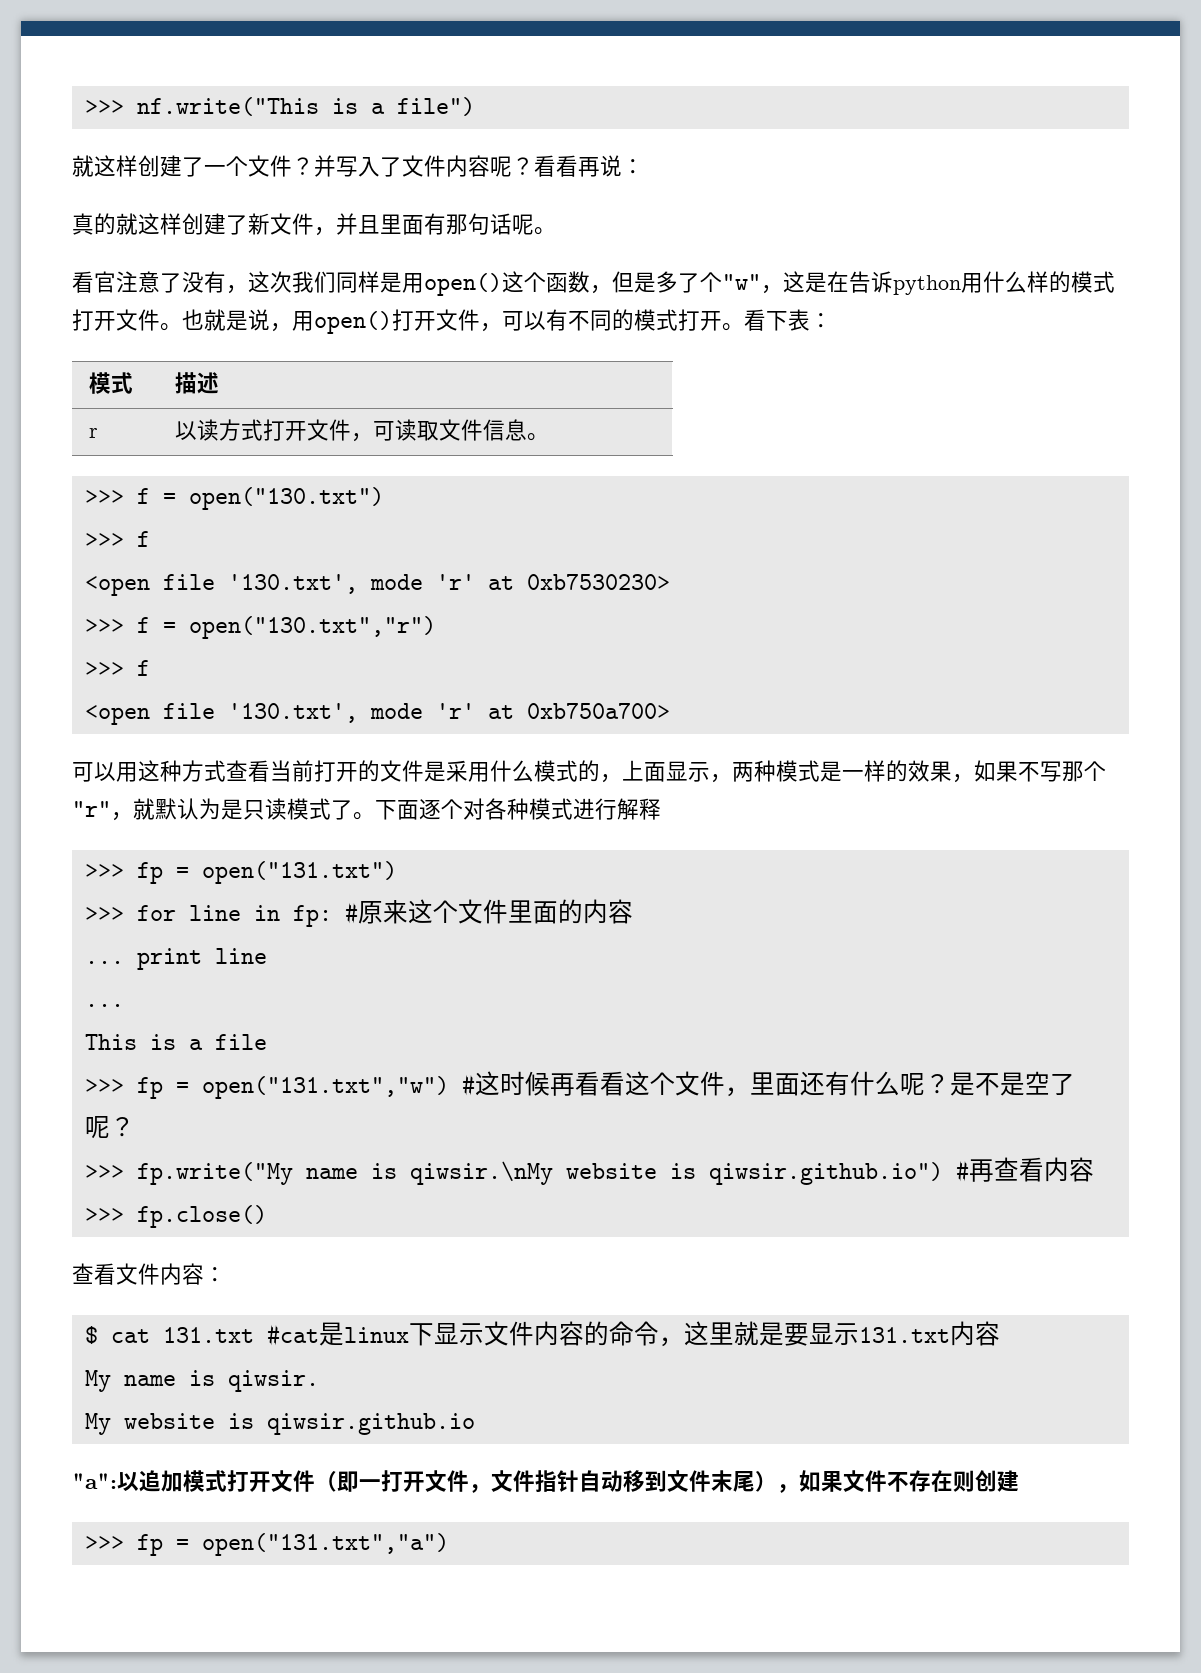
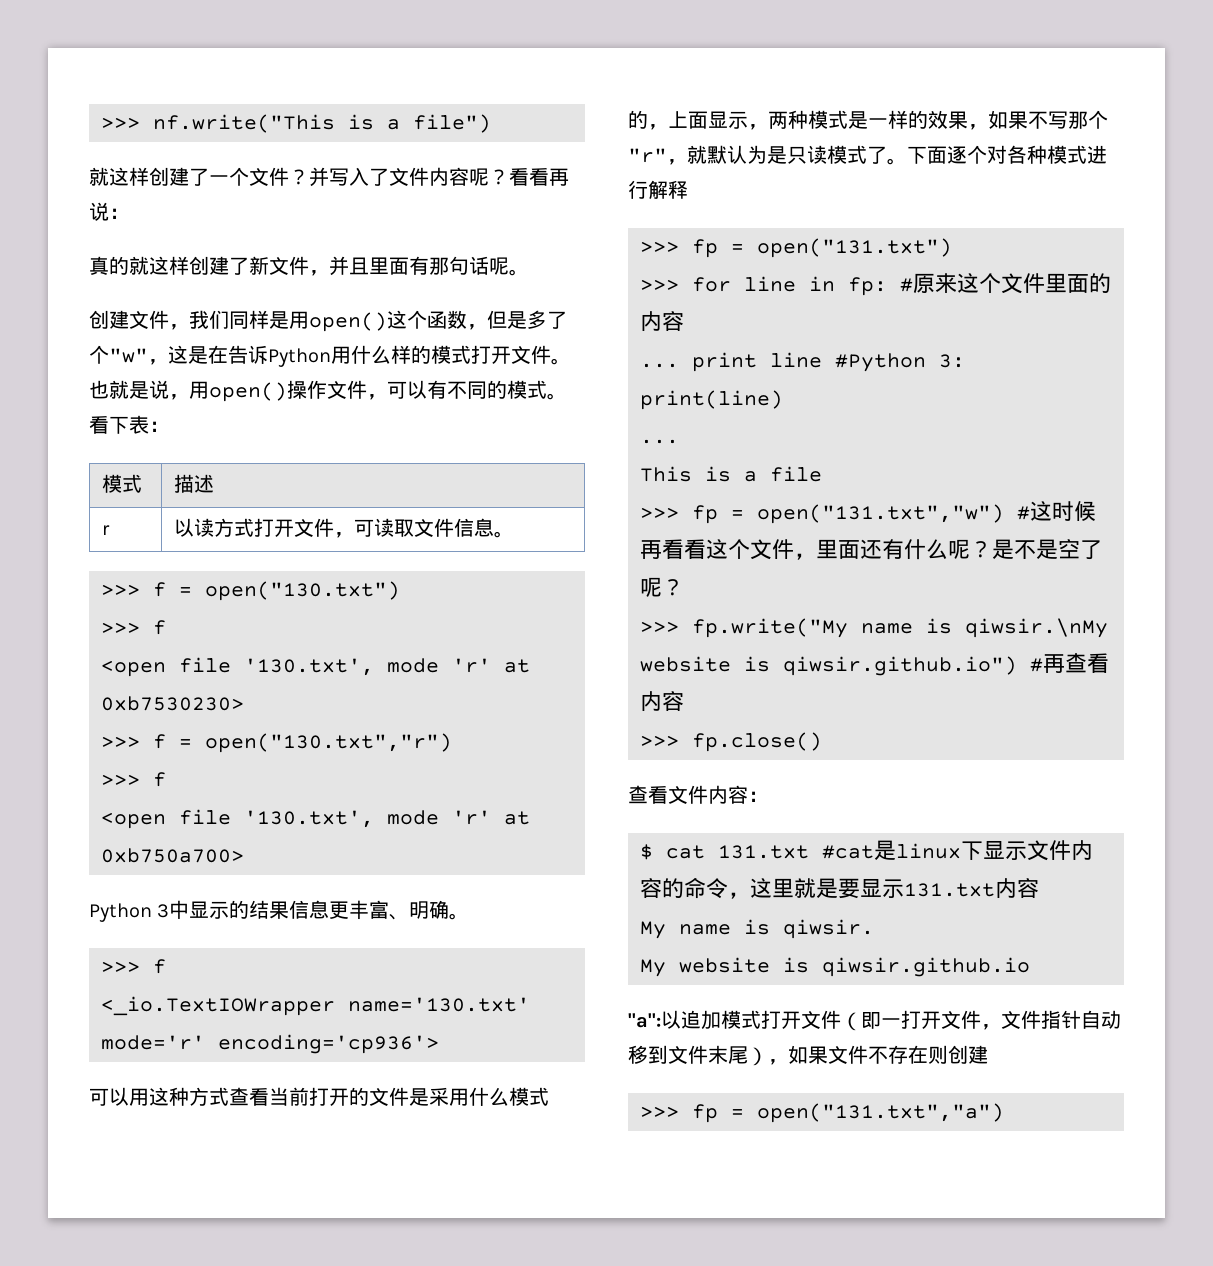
- 看官注意了没有，这次我们同样是用open()这个函数，但是多了个"w"，这是在告诉python用什么样的模式打开文件。
+ 创建文件，我们同样是用open()这个函数，但是多了个"w"，这是在告诉Python用什么样的模式打开文件。
- 也就是说，用open()打开文件，可以有不同的模式打开。
+ 也就是说，用open()操作文件，可以有不同的模式。
+ Python 3中显示的结果信息更丰富、明确。
+ >>> f
+ <_io.TextIOWrapper name='130.txt' mode='r' encoding='cp936'>
- ... print line
+ ... print line #Python 3: print(line)

